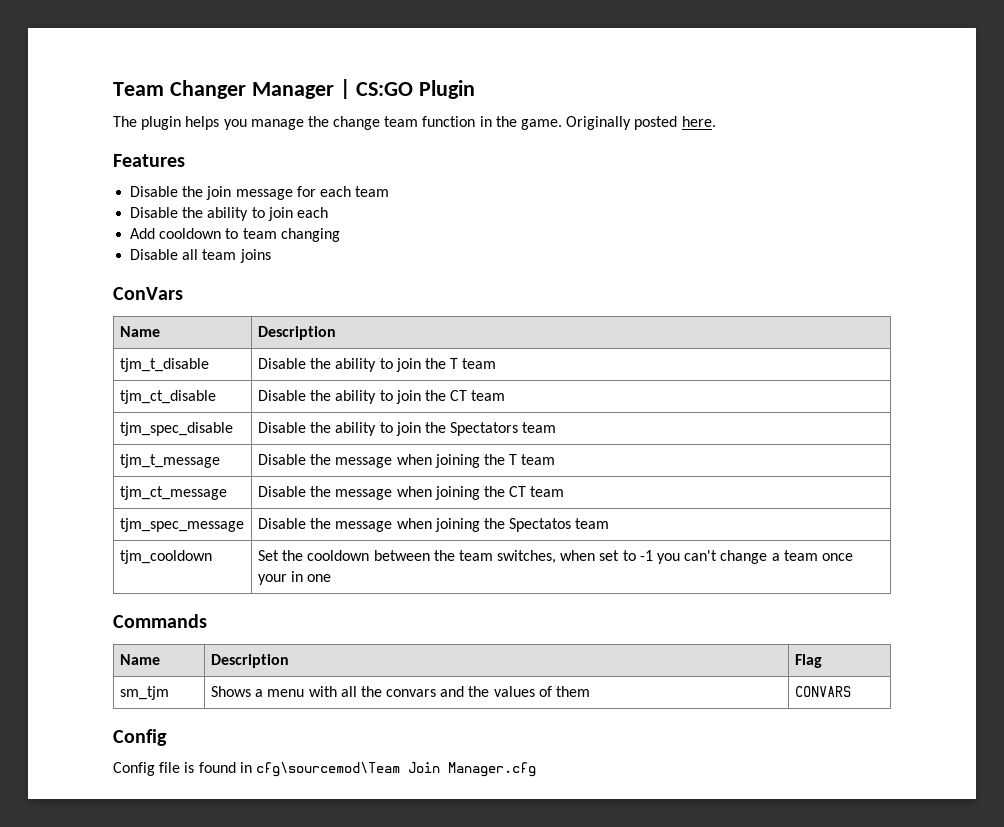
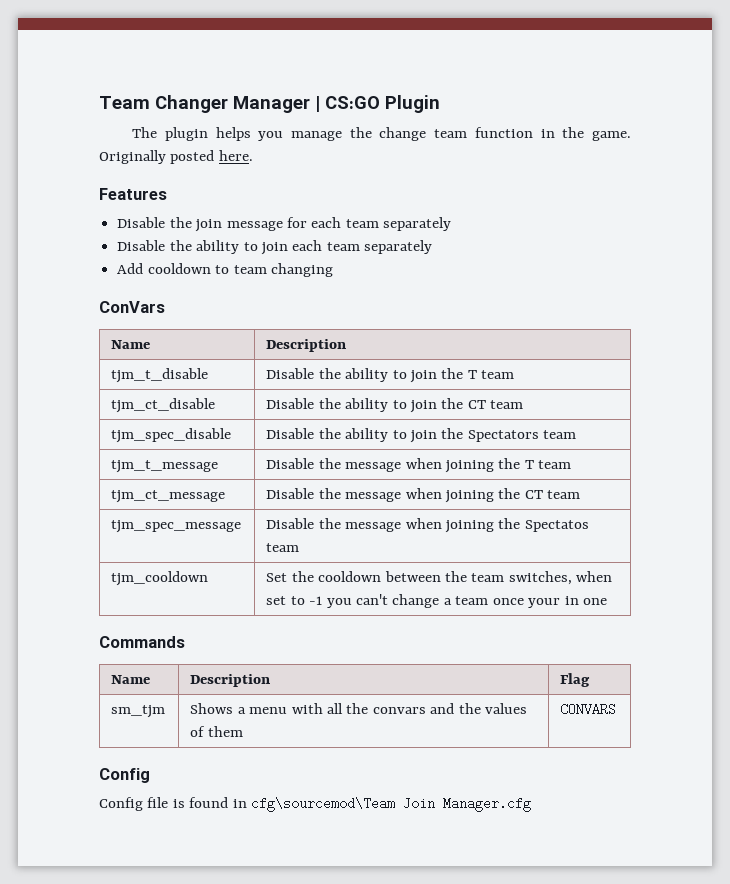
- Disable the join message for each team
+ Disable the join message for each team separately
- Disable the ability to join each
+ Disable the ability to join each team separately
- Disable all team joins

